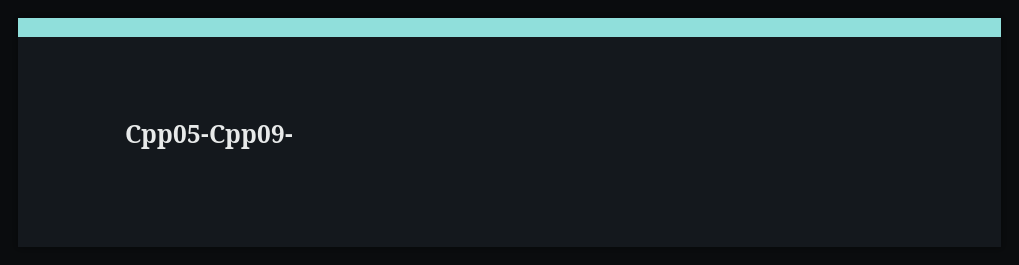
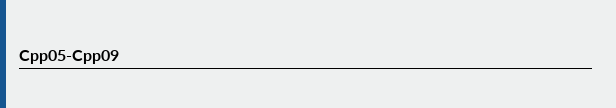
- Cpp05-Cpp09-
+ Cpp05-Cpp09

